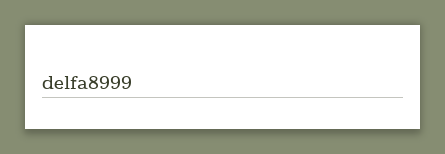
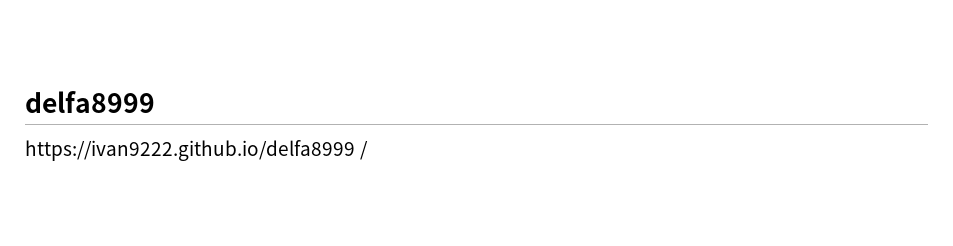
+ https://ivan9222.github.io/delfa8999 /

